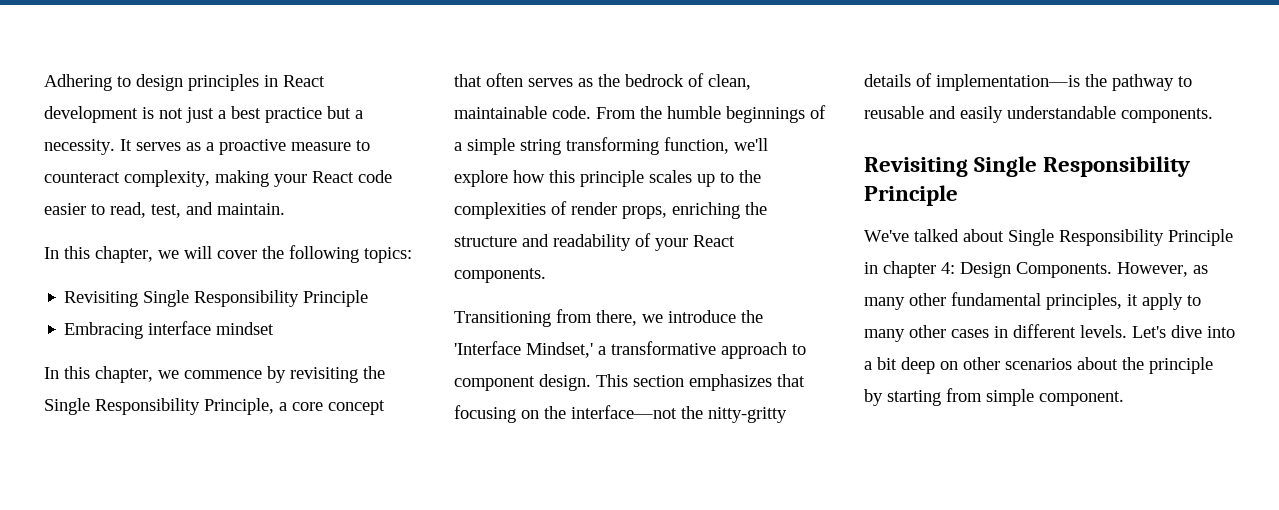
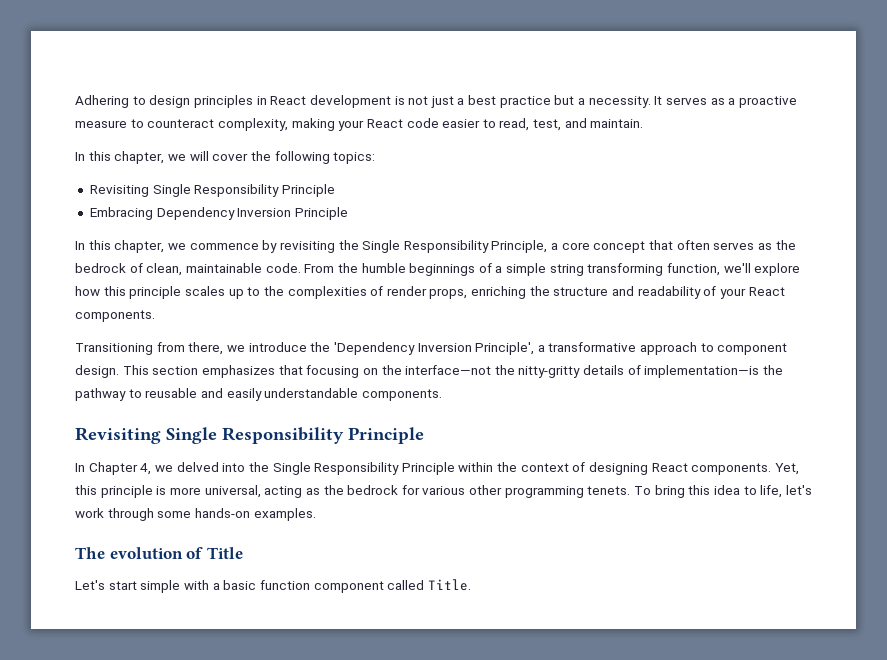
- Embracing interface mindset
+ Embracing Dependency Inversion Principle
- Transitioning from there, we introduce the 'Interface Mindset,' a transformative approach to component design.
+ Transitioning from there, we introduce the 'Dependency Inversion Principle', a transformative approach to component design.
- We've talked about Single Responsibility Principle in chapter 4: Design Components. However, as many other fundamental principles, it apply to many other cases in different levels. Let's dive into a bit deep on other scenarios about the principle by starting from simple component.
+ In Chapter 4, we delved into the Single Responsibility Principle within the context of designing React components. Yet, this principle is more universal, acting as the bedrock for various other programming tenets. To bring this idea to life, let's work through some hands-on examples.
+ The evolution of Title
+ Let's start simple with a basic function component called Title.

